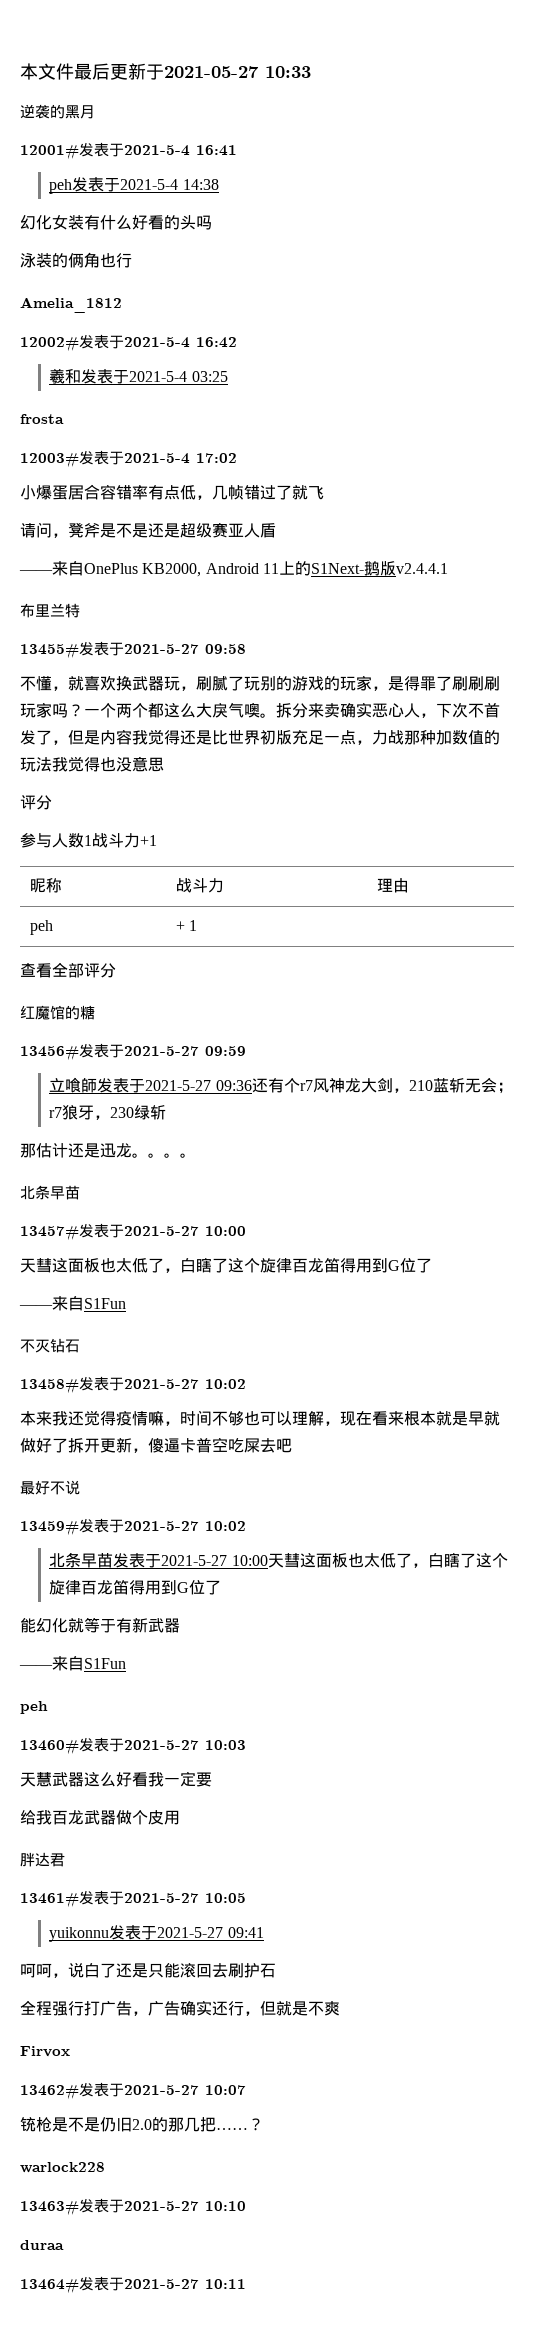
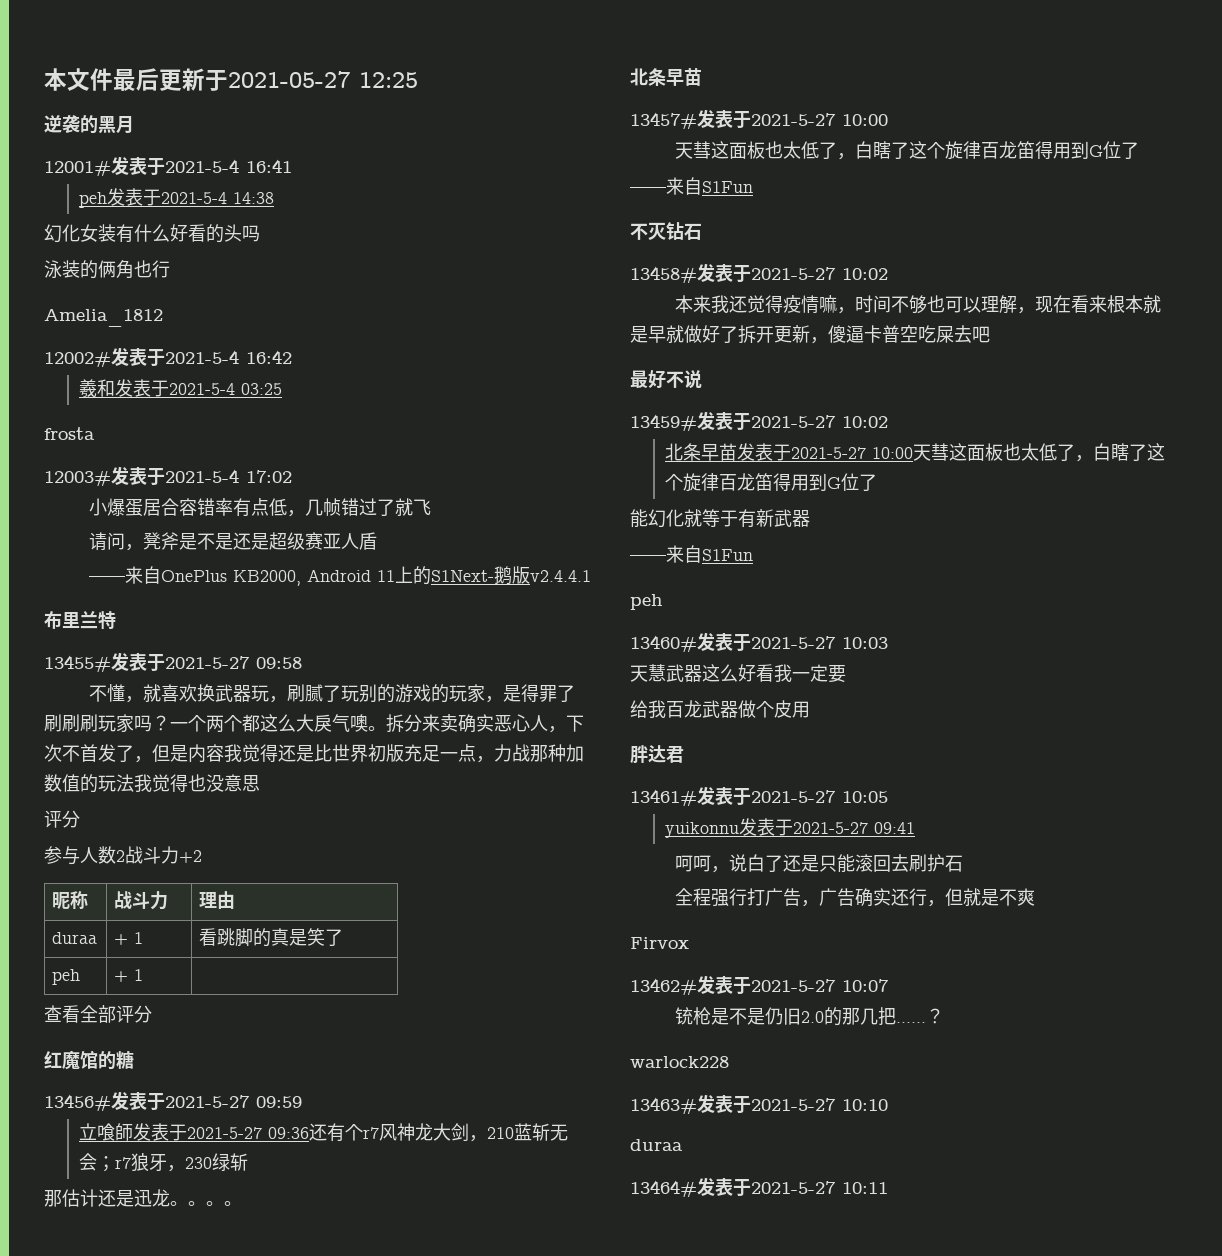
- 本文件最后更新于2021-05-27 10:33
+ 本文件最后更新于2021-05-27 12:25
- 参与人数1战斗力+1
+ 参与人数2战斗力+2
+ duraa | + 1 | 看跳脚的真是笑了

